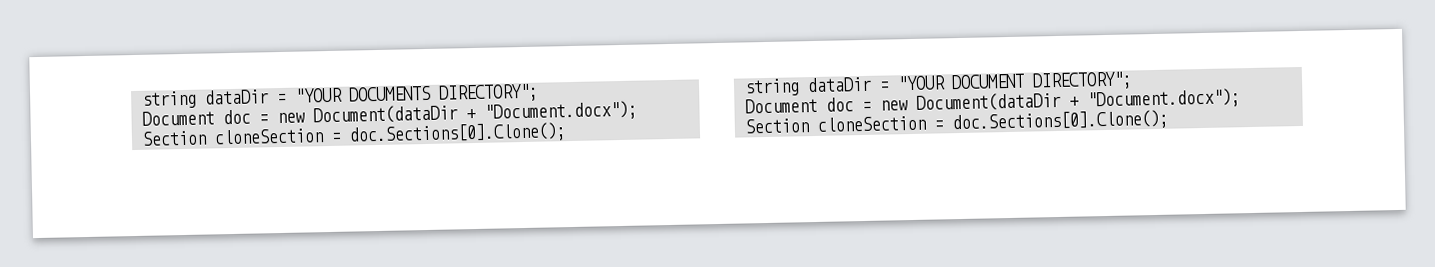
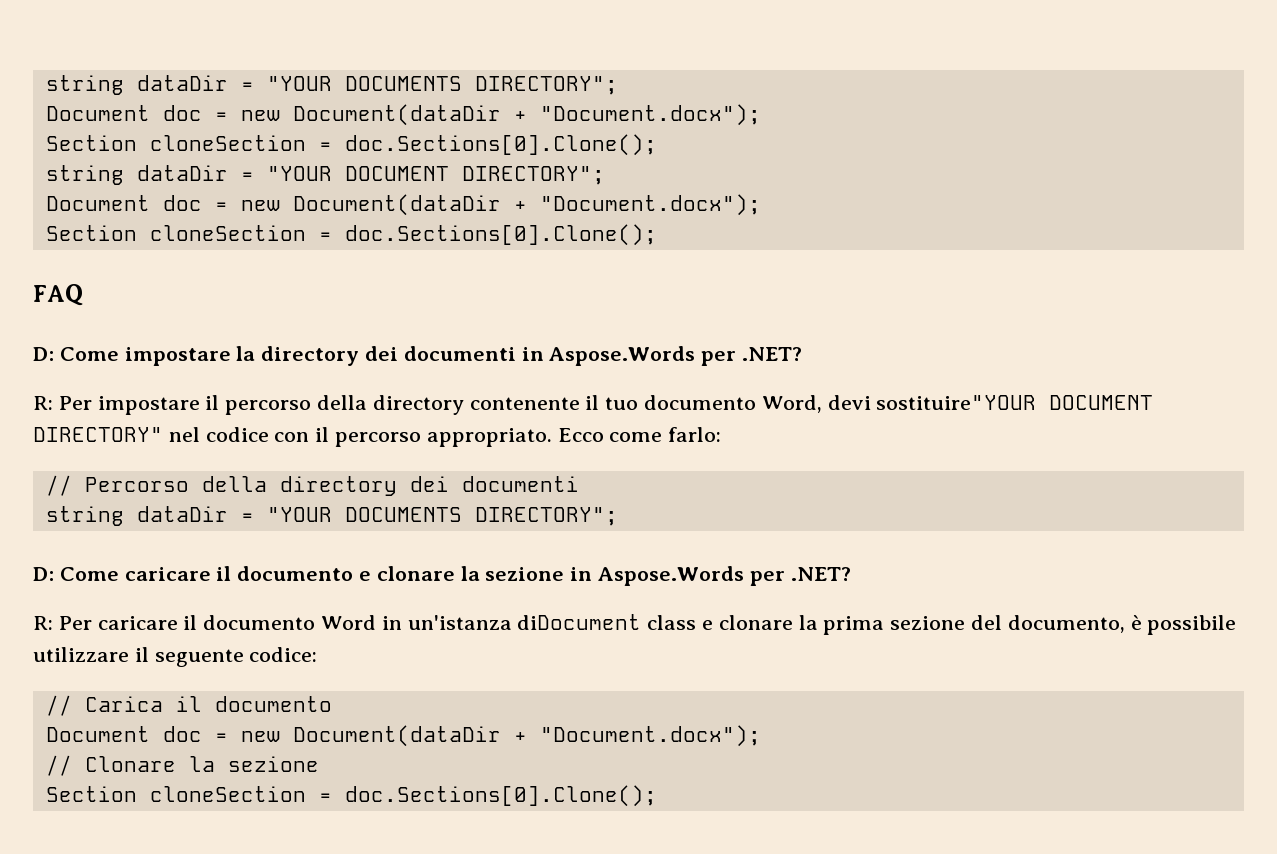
+ FAQ
+ D: Come impostare la directory dei documenti in Aspose.Words per .NET?
+ R: Per impostare il percorso della directory contenente il tuo documento Word, devi sostituire"YOUR DOCUMENT DIRECTORY" nel codice con il percorso appropriato. Ecco come farlo:
+ // Percorso della directory dei documenti
+ string dataDir = "YOUR DOCUMENTS DIRECTORY";
+ D: Come caricare il documento e clonare la sezione in Aspose.Words per .NET?
+ R: Per caricare il documento Word in un'istanza diDocument class e clonare la prima sezione del documento, è possibile utilizzare il seguente codice:
+ // Carica il documento
+ Document doc = new Document(dataDir + "Document.docx");
+ // Clonare la sezione
+ Section cloneSection = doc.Sections[0].Clone();

